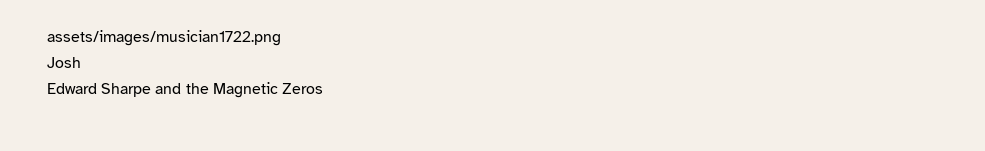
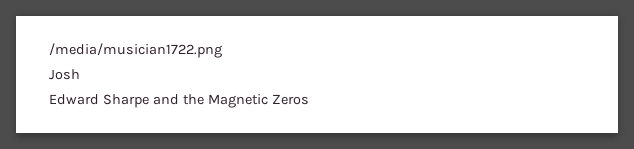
- assets/images/musician1722.png
+ /media/musician1722.png

